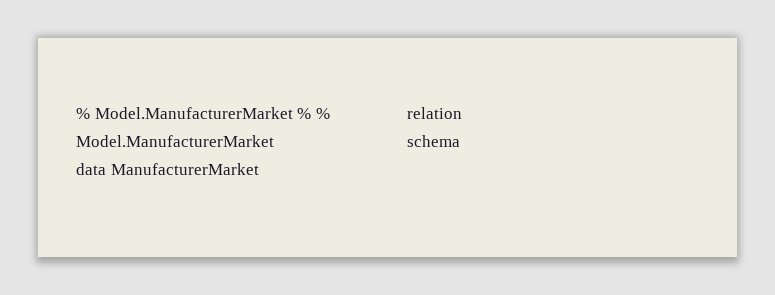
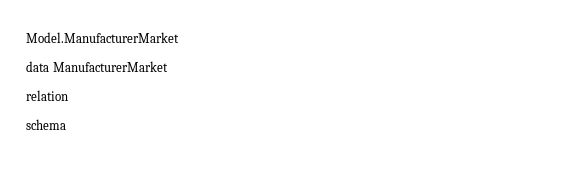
- % Model.ManufacturerMarket % %

